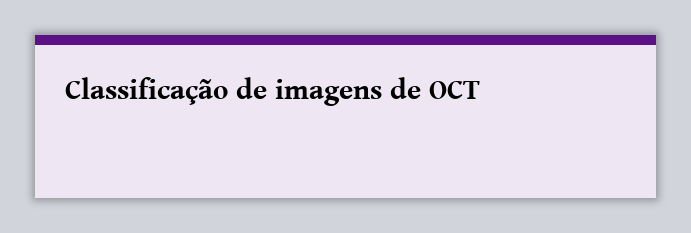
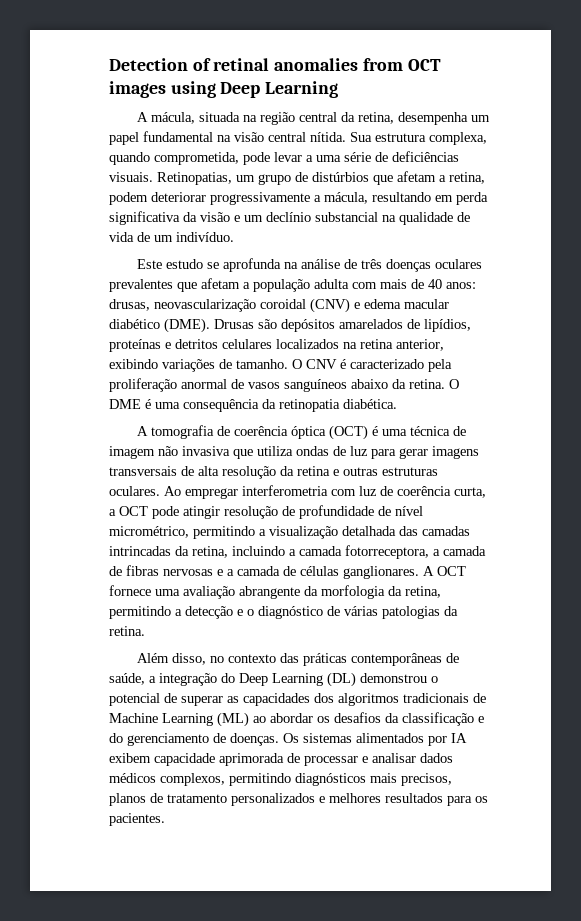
- Classificação de imagens de OCT
+ Detection of retinal anomalies from OCT images using Deep Learning
+ A mácula, situada na região central da retina, desempenha um papel fundamental na visão central nítida. Sua estrutura complexa, quando comprometida, pode levar a uma série de deficiências visuais. Retinopatias, um grupo de distúrbios que afetam a retina, podem deteriorar progressivamente a mácula, resultando em perda significativa da visão e um declínio substancial na qualidade de vida de um indivíduo.
+ Este estudo se aprofunda na análise de três doenças oculares prevalentes que afetam a população adulta com mais de 40 anos: drusas, neovascularização coroidal (CNV) e edema macular diabético (DME). Drusas são depósitos amarelados de lipídios, proteínas e detritos celulares localizados na retina anterior, exibindo variações de tamanho. O CNV é caracterizado pela proliferação anormal de vasos sanguíneos abaixo da retina. O DME é uma consequência da retinopatia diabética.
+ A tomografia de coerência óptica (OCT) é uma técnica de imagem não invasiva que utiliza ondas de luz para gerar imagens transversais de alta resolução da retina e outras estruturas oculares. Ao empregar interferometria com luz de coerência curta, a OCT pode atingir resolução de profundidade de nível micrométrico, permitindo a visualização detalhada das camadas intrincadas da retina, incluindo a camada fotorreceptora, a camada de fibras nervosas e a camada de células ganglionares. A OCT fornece uma avaliação abrangente da morfologia da retina, permitindo a detecção e o diagnóstico de várias patologias da retina.
+ Além disso, no contexto das práticas contemporâneas de saúde, a integração do Deep Learning (DL) demonstrou o potencial de superar as capacidades dos algoritmos tradicionais de Machine Learning (ML) ao abordar os desafios da classificação e do gerenciamento de doenças. Os sistemas alimentados por IA exibem capacidade aprimorada de processar e analisar dados médicos complexos, permitindo diagnósticos mais precisos, planos de tratamento personalizados e melhores resultados para os pacientes.

